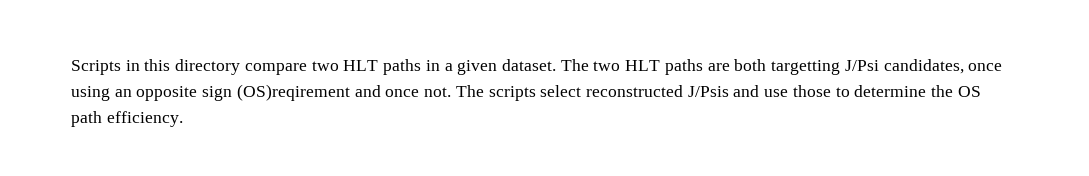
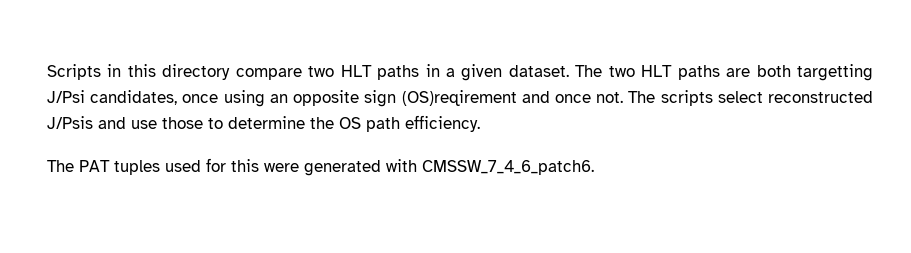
+ The PAT tuples used for this were generated with CMSSW_7_4_6_patch6.

